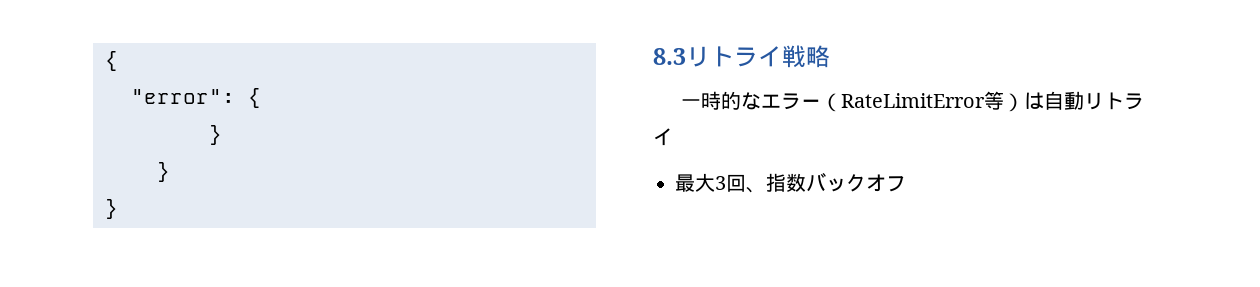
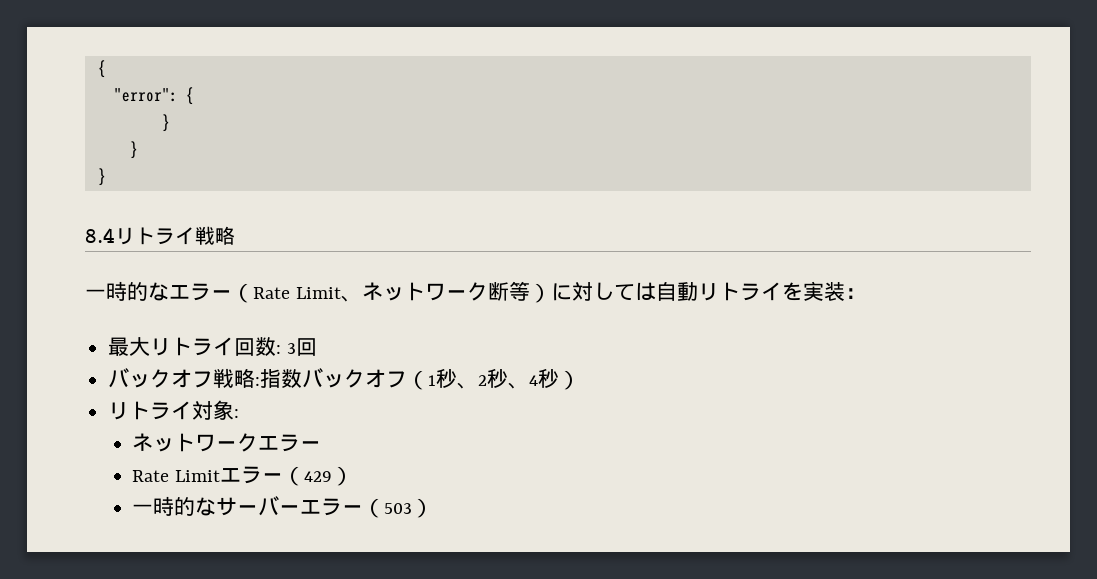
- 8.3リトライ戦略
+ 8.4リトライ戦略
- 一時的なエラー（RateLimitError等）は自動リトライ
+ 一時的なエラー（Rate Limit、ネットワーク断等）に対しては自動リトライを実装：
- 最大3回、指数バックオフ
+ 最大リトライ回数: 3回
+ バックオフ戦略:指数バックオフ（1秒、2秒、4秒）
+ リトライ対象:
+ ネットワークエラー
+ Rate Limitエラー（429）
+ 一時的なサーバーエラー（503）

